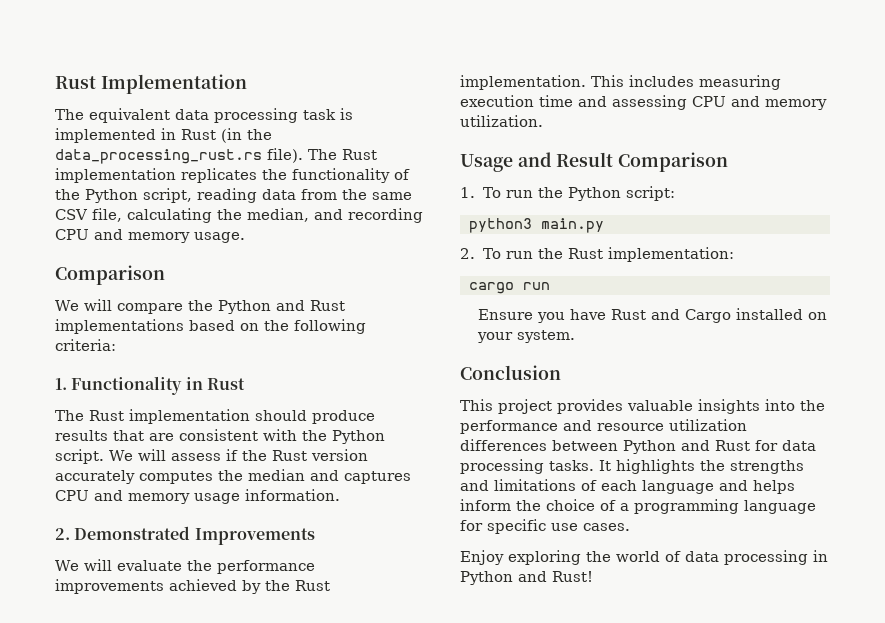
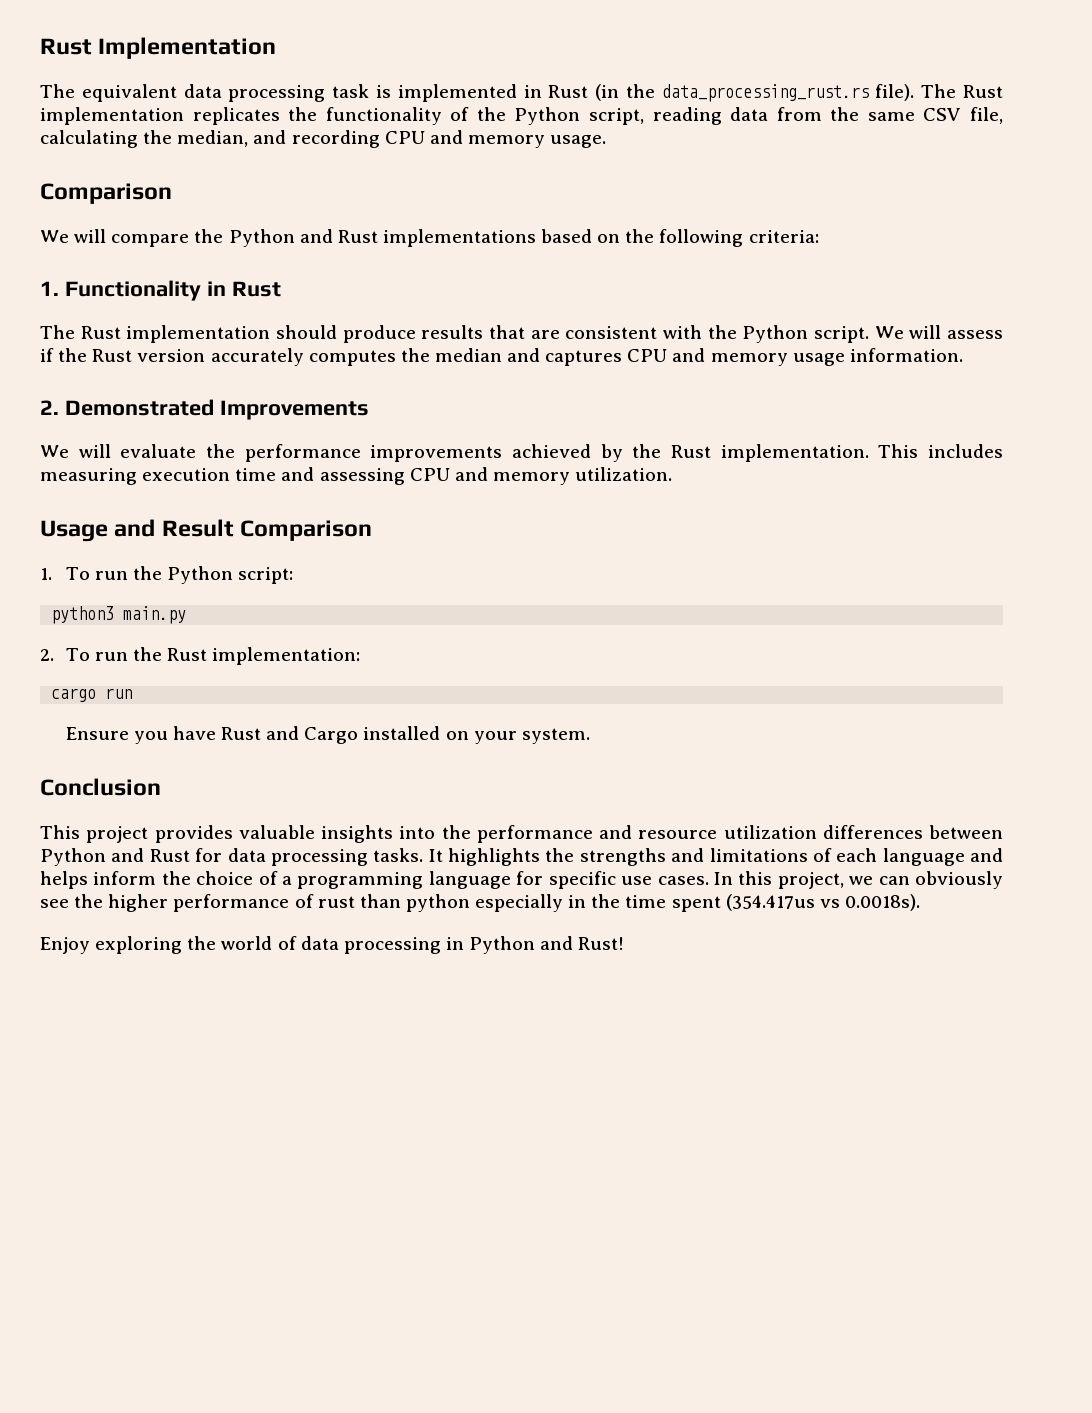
+ In this project, we can obviously see the higher performance of rust than python especially in the time spent (354.417us vs 0.0018s).

